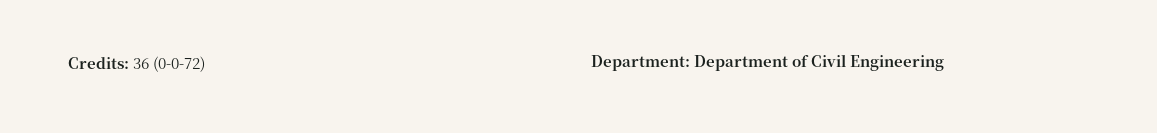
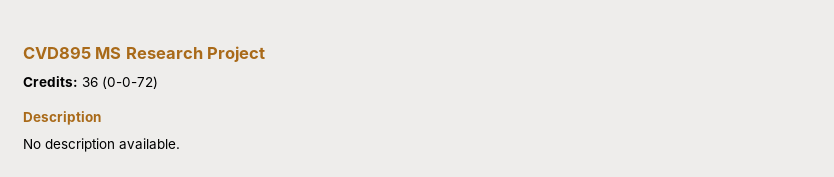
+ CVD895 MS Research Project
- Department: Department of Civil Engineering
+ Description
+ No description available.

